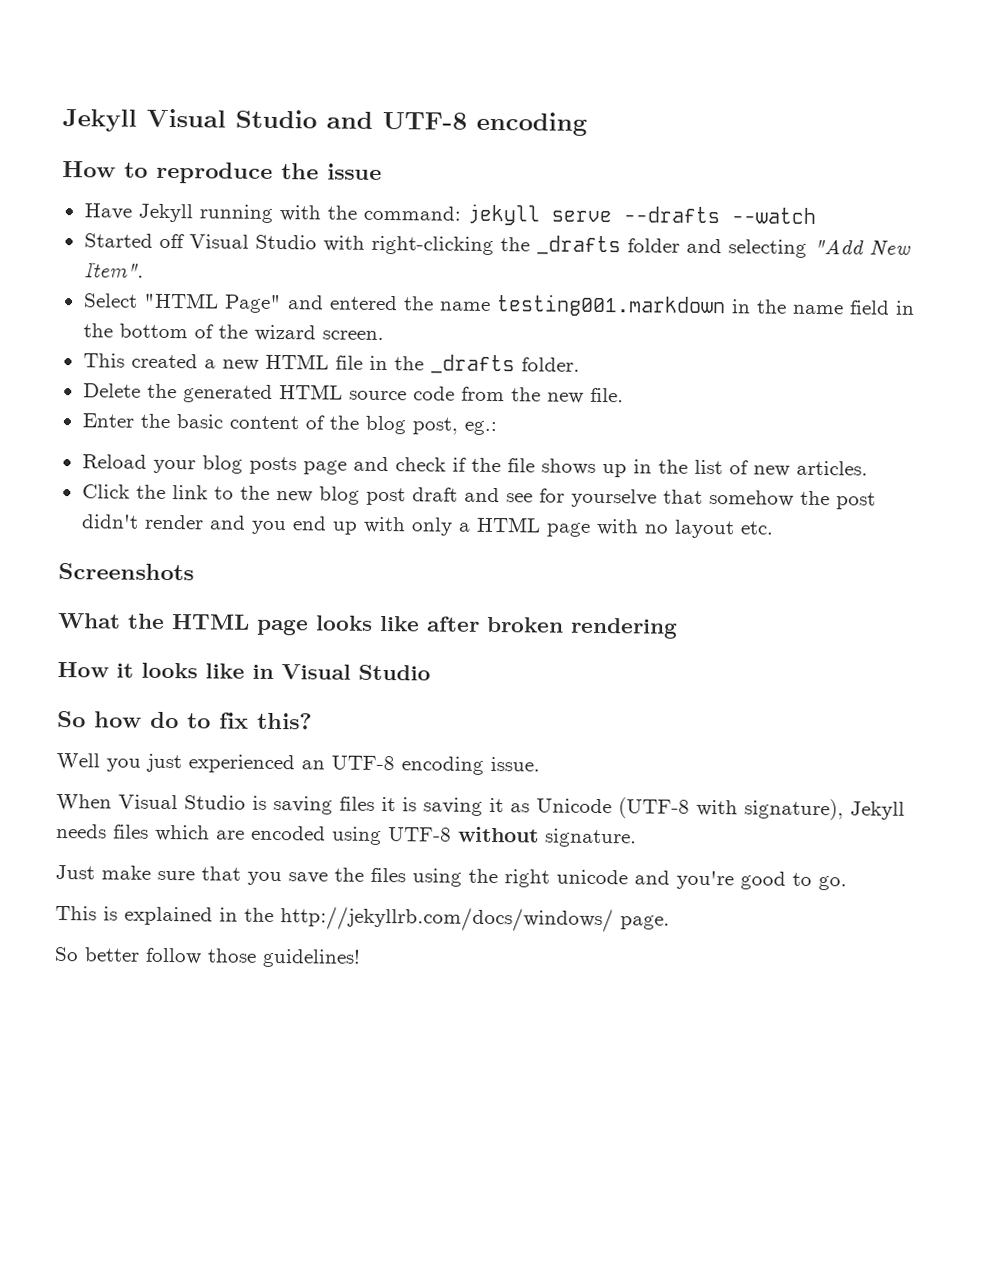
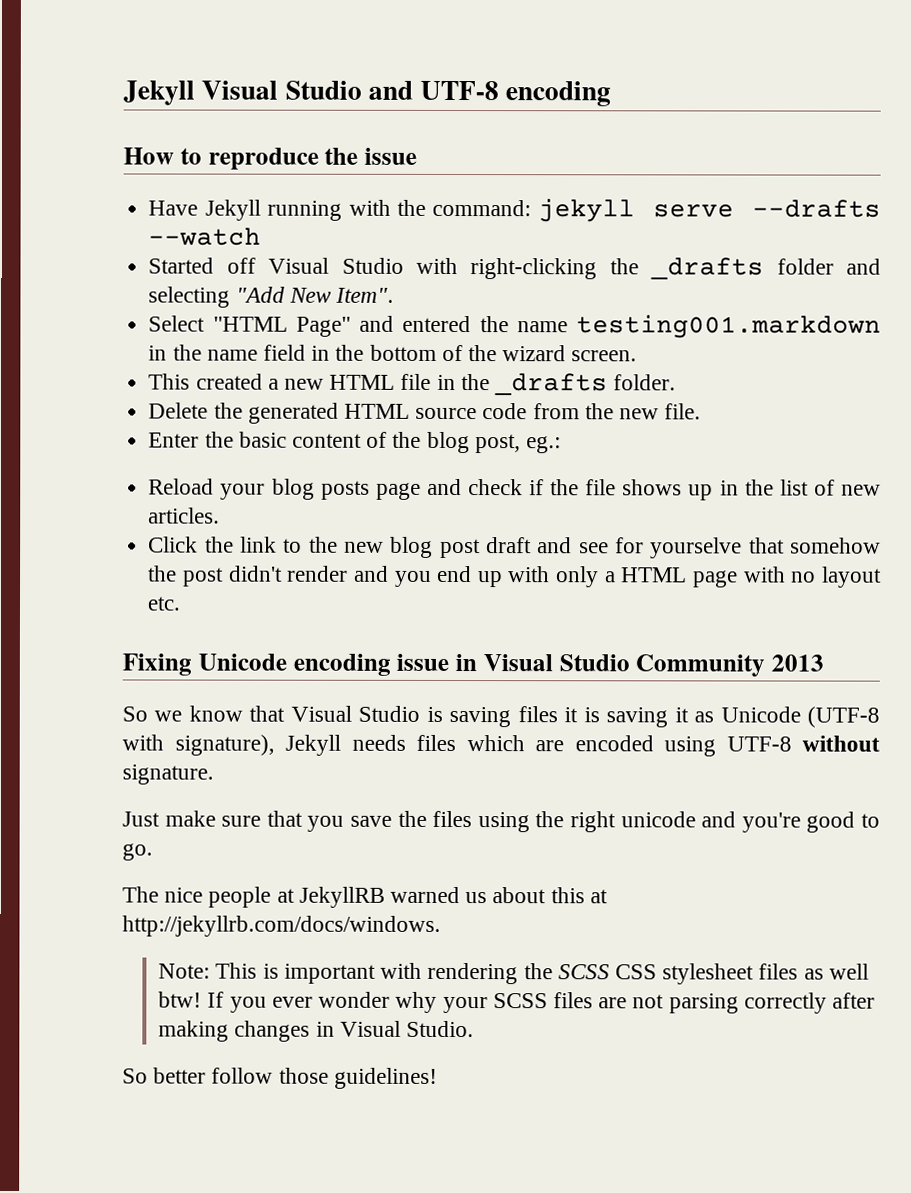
- Screenshots
- What the HTML page looks like after broken rendering
- How it looks like in Visual Studio
- So how do to fix this?
- Well you just experienced an UTF-8 encoding issue.
- When Visual Studio is saving files it is saving it as Unicode (UTF-8 with signature), Jekyll needs files which are encoded using UTF-8 without signature.
+ Fixing Unicode encoding issue in Visual Studio Community 2013
+ So we know that Visual Studio is saving files it is saving it as Unicode (UTF-8 with signature), Jekyll needs files which are encoded using UTF-8 without signature.
- This is explained in the http://jekyllrb.com/docs/windows/ page.
+ The nice people at JekyllRB warned us about this at http://jekyllrb.com/docs/windows.
+ Note: This is important with rendering the SCSS CSS stylesheet files as well btw! If you ever wonder why your SCSS files are not parsing correctly after making changes in Visual Studio.

